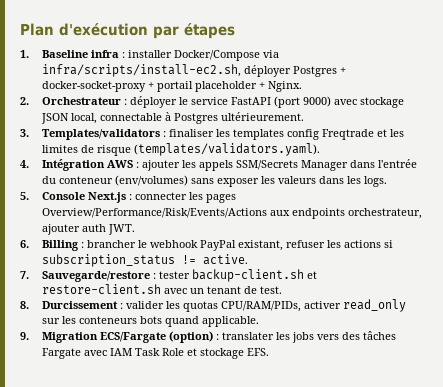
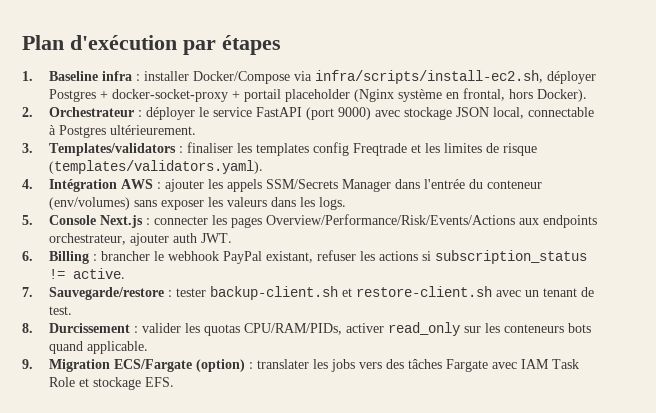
- 1. Baseline infra : installer Docker/Compose via infra/scripts/install-ec2.sh, déployer Postgres + docker-socket-proxy + portail placeholder + Nginx.
+ 1. Baseline infra : installer Docker/Compose via infra/scripts/install-ec2.sh, déployer Postgres + docker-socket-proxy + portail placeholder (Nginx système en frontal, hors Docker).

